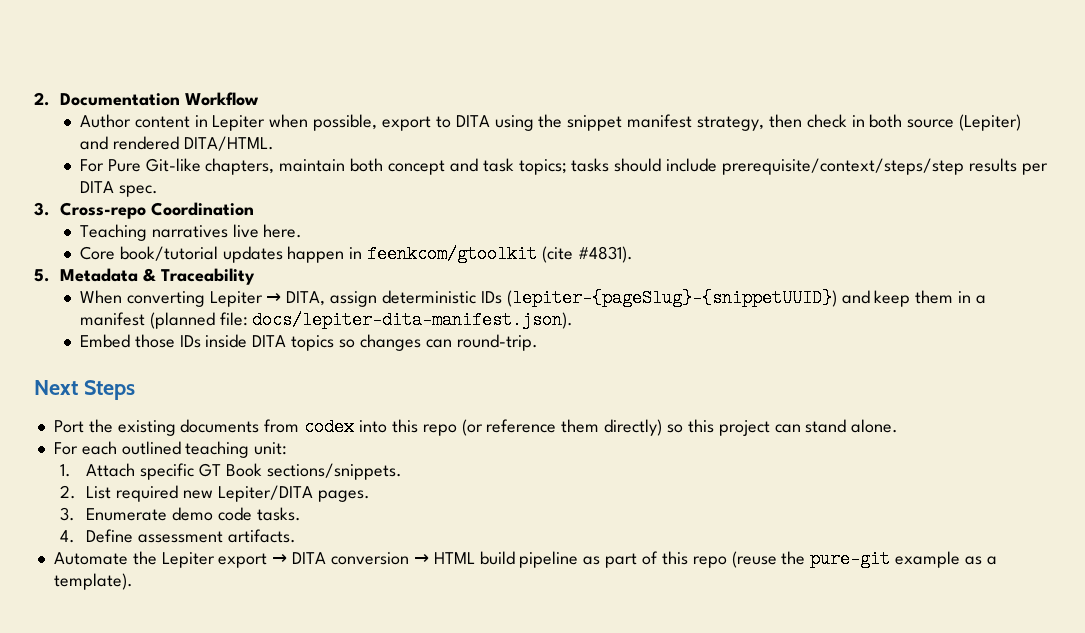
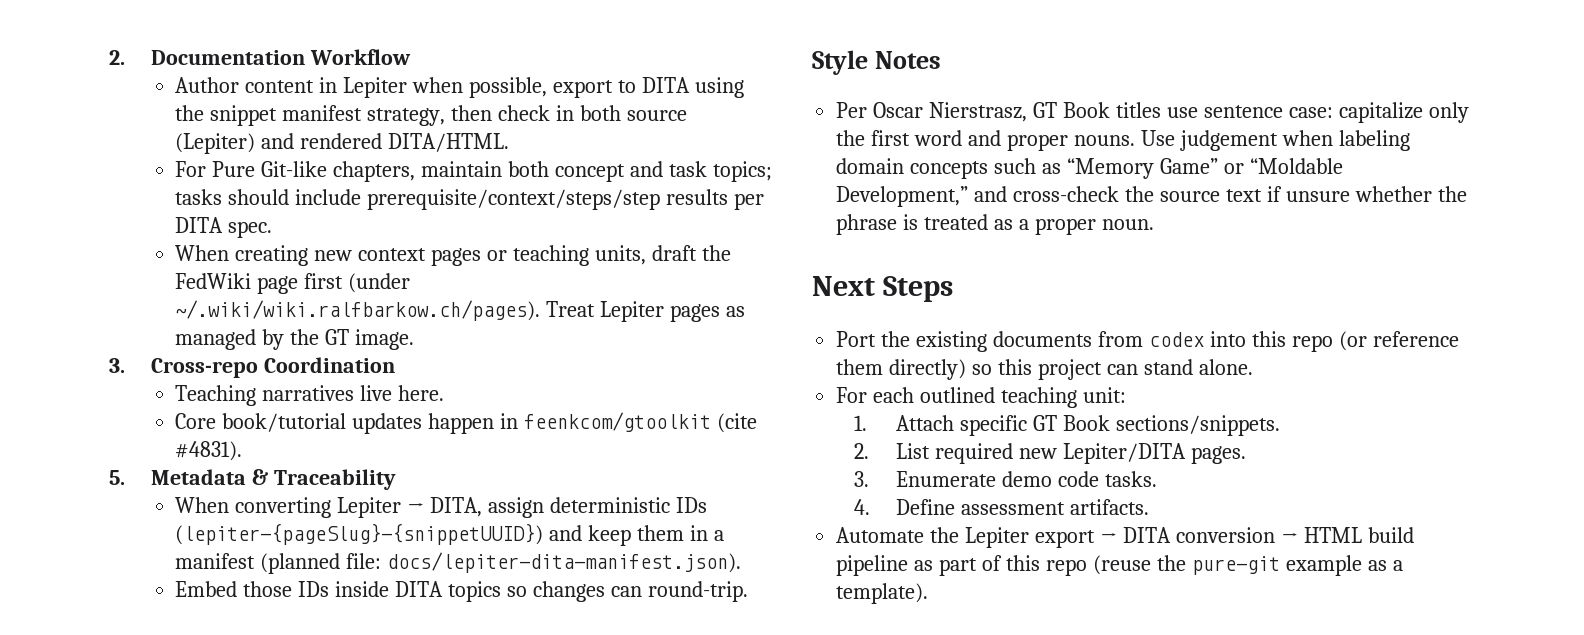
+ When creating new context pages or teaching units, draft the FedWiki page first (under ~/.wiki/wiki.ralfbarkow.ch/pages). Treat Lepiter pages as managed by the GT image.
+ Style Notes
+ Per Oscar Nierstrasz, GT Book titles use sentence case: capitalize only the first word and proper nouns. Use judgement when labeling domain concepts such as “Memory Game” or “Moldable Development,” and cross-check the source text if unsure whether the phrase is treated as a proper noun.

